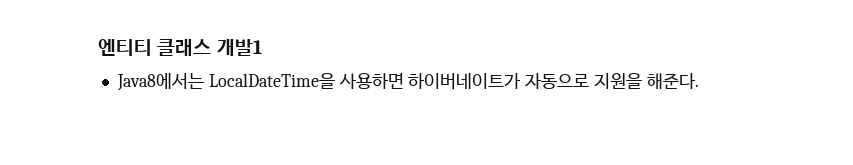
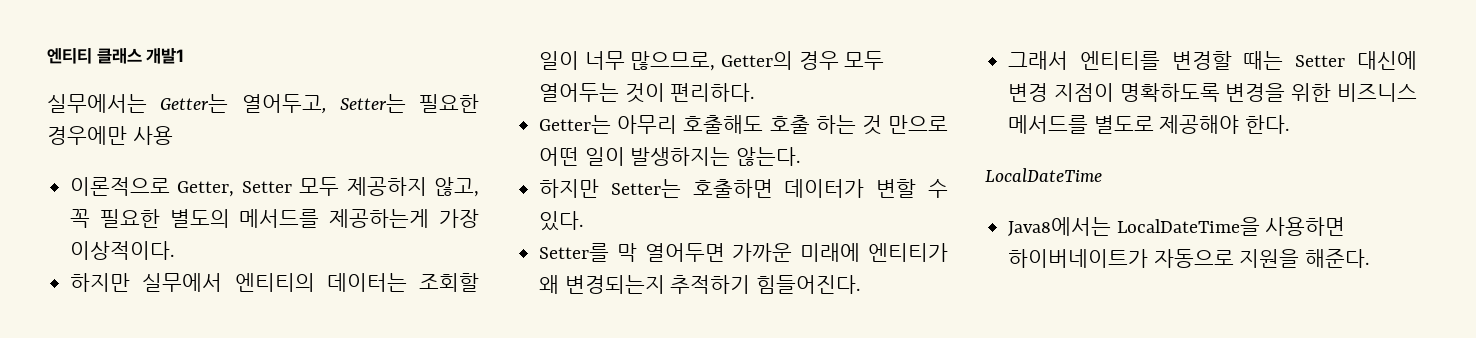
+ 실무에서는 Getter는 열어두고, Setter는 필요한 경우에만 사용
+ 이론적으로 Getter, Setter 모두 제공하지 않고, 꼭 필요한 별도의 메서드를 제공하는게 가장 이상적이다.
+ 하지만 실무에서 엔티티의 데이터는 조회할 일이 너무 많으므로, Getter의 경우 모두 열어두는 것이 편리하다.
+ Getter는 아무리 호출해도 호출 하는 것 만으로 어떤 일이 발생하지는 않는다.
+ 하지만 Setter는 호출하면 데이터가 변할 수 있다.
+ Setter를 막 열어두면 가까운 미래에 엔티티가 왜 변경되는지 추적하기 힘들어진다.
+ 그래서 엔티티를 변경할 때는 Setter 대신에 변경 지점이 명확하도록 변경을 위한 비즈니스 메서드를 별도로 제공해야 한다.
+ LocalDateTime

